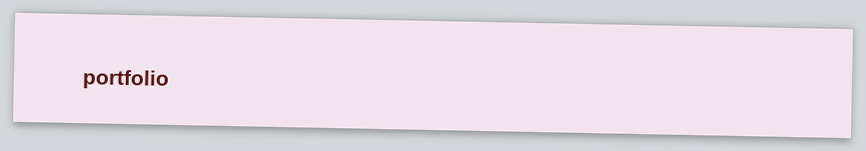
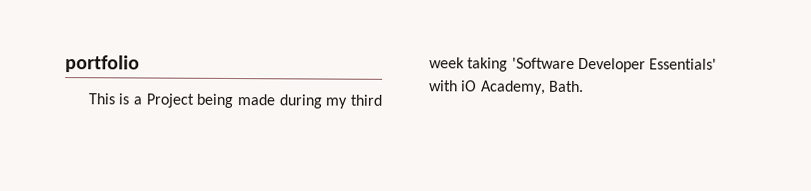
+ This is a Project being made during my third week taking 'Software Developer Essentials' with iO Academy, Bath.

